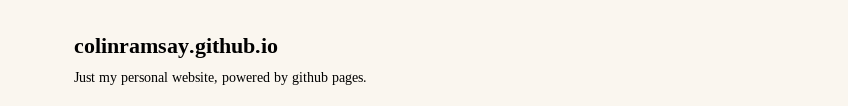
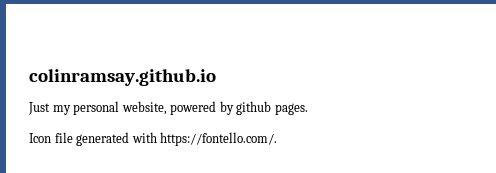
+ Icon file generated with https://fontello.com/.

